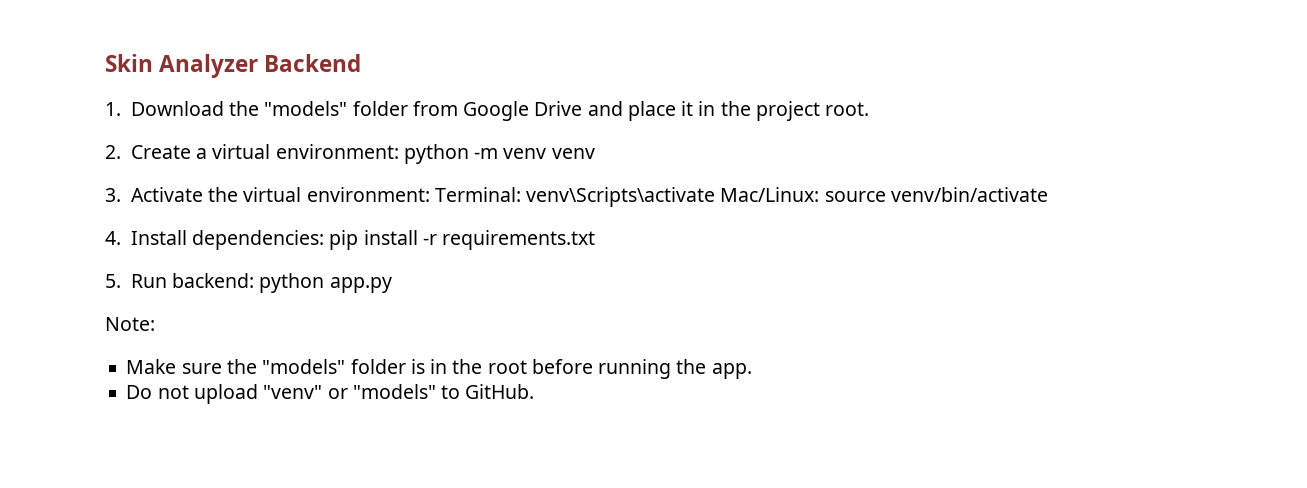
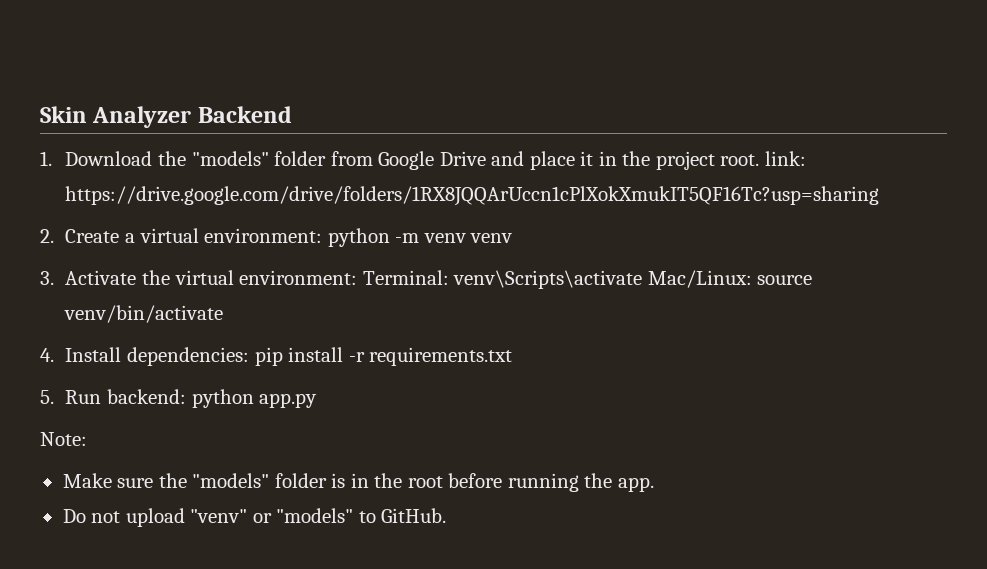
- 1. Download the "models" folder from Google Drive and place it in the project root.
+ 1. Download the "models" folder from Google Drive and place it in the project root. link: https://drive.google.com/drive/folders/1RX8JQQArUccn1cPlXokXmukIT5QF16Tc?usp=sharing

